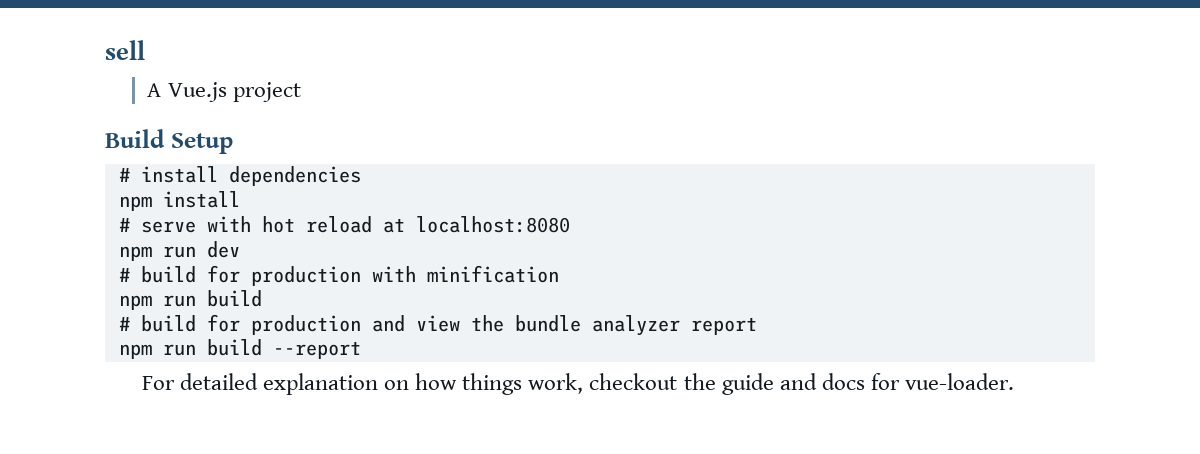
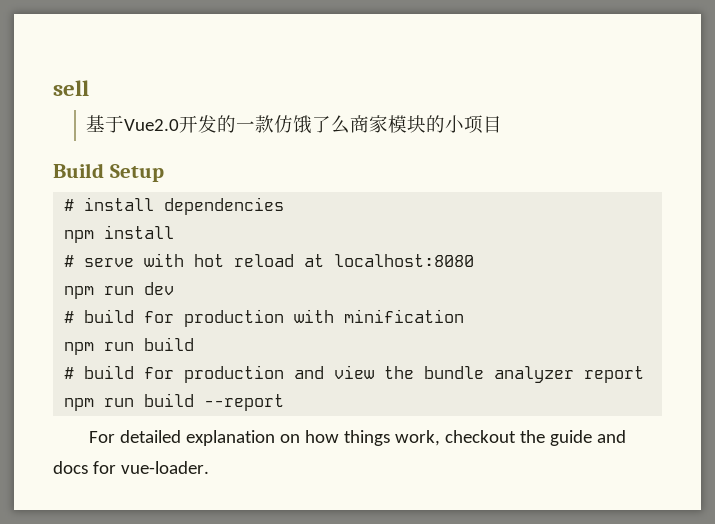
- A Vue.js project
+ 基于Vue2.0开发的一款仿饿了么商家模块的小项目

